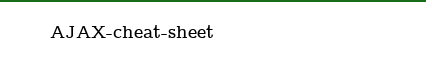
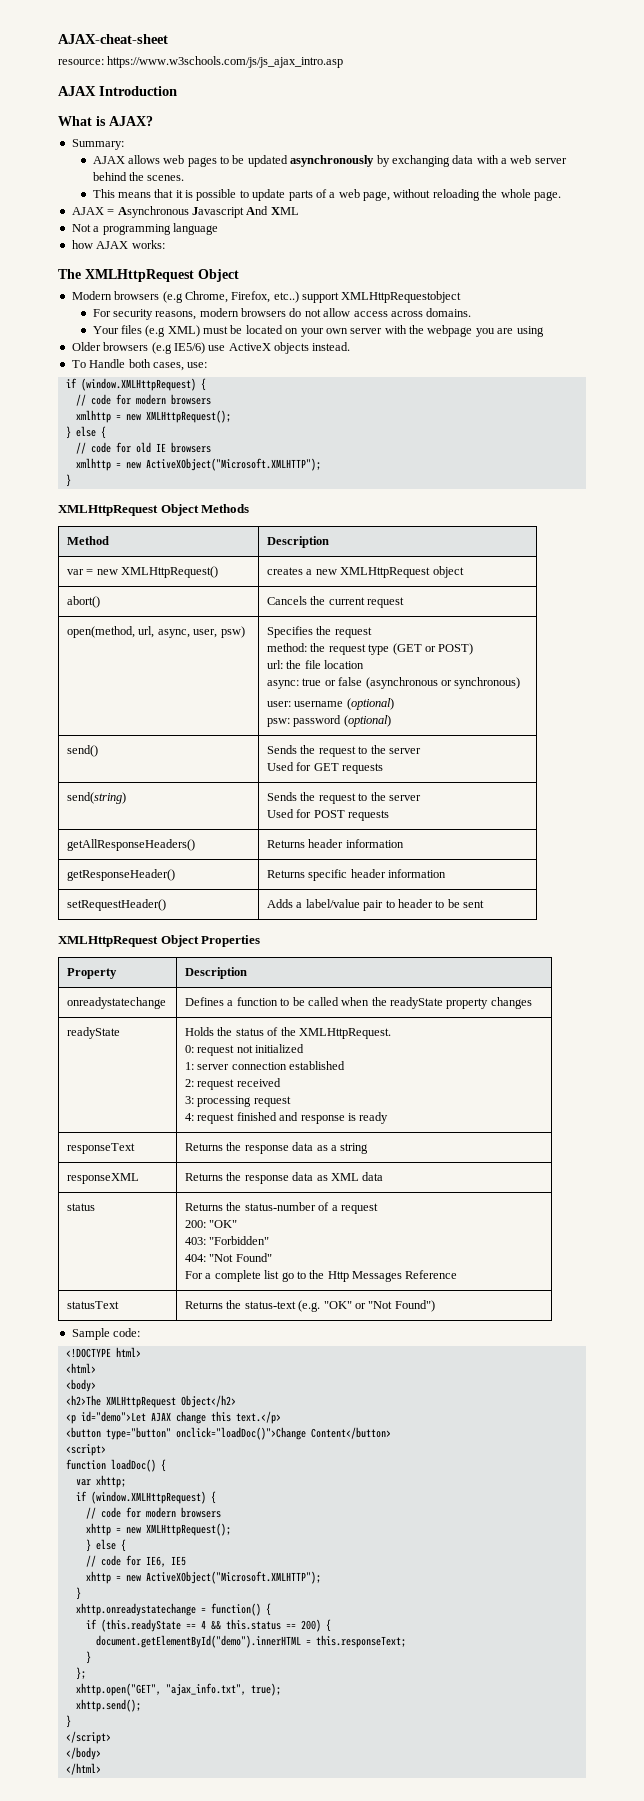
+ resource: https://www.w3schools.com/js/js_ajax_intro.asp
+ AJAX Introduction
+ What is AJAX?
+ Summary:
+ AJAX allows web pages to be updated asynchronously by exchanging data with a web server behind the scenes.
+ This means that it is possible to update parts of a web page, without reloading the whole page.
+ AJAX = Asynchronous Javascript And XML
+ Not a programming language
+ how AJAX works:
+ The XMLHttpRequest Object
+ Modern browsers (e.g Chrome, Firefox, etc..) support XMLHttpRequestobject
+ For security reasons, modern browsers do not allow access across domains.
+ Your files (e.g XML) must be located on your own server with the webpage you are using
+ Older browsers (e.g IE5/6) use ActiveX objects instead.
+ To Handle both cases, use:
+ if (window.XMLHttpRequest) {
+ // code for modern browsers
+ xmlhttp = new XMLHttpRequest();
+ } else {
+ // code for old IE browsers
+ xmlhttp = new ActiveXObject("Microsoft.XMLHTTP");
+ }
+ XMLHttpRequest Object Methods
+ Method | Description
+ var = new XMLHttpRequest() | creates a new XMLHttpRequest object
+ abort() | Cancels the current request
+ open(method, url, async, user, psw) | Specifies the request
+ method: the request type (GET or POST)
+ url: the file location
+ async: true or false (asynchronous or synchronous)
+ user: username (optional)
+ psw: password (optional)
+ send() | Sends the request to the server
+ Used for GET requests
+ send(string) | Sends the request to the server
+ Used for POST requests
+ getAllResponseHeaders() | Returns header information
+ getResponseHeader() | Returns specific header information
+ setRequestHeader() | Adds a label/value pair to header to be sent
+ XMLHttpRequest Object Properties
+ Property | Description
+ onreadystatechange | Defines a function to be called when the readyState property changes
+ readyState | Holds the status of the XMLHttpRequest.
+ 0: request not initialized
+ 1: server connection established
+ 2: request received
+ 3: processing request
+ 4: request finished and response is ready
+ responseText | Returns the response data as a string
+ responseXML | Returns the response data as XML data
+ status | Returns the status-number of a request
+ 200: "OK"
+ 403: "Forbidden"
+ 404: "Not Found"
+ For a complete list go to the Http Messages Reference
+ statusText | Returns the status-text (e.g. "OK" or "Not Found")
+ Sample code:
+ <!DOCTYPE html>
+ <html>
+ <body>
+ <h2>The XMLHttpRequest Object</h2>
+ <p id="demo">Let AJAX change this text.</p>
+ <button type="button" onclick="loadDoc()">Change Content</button>
+ <script>
+ function loadDoc() {
+ var xhttp;
+ if (window.XMLHttpRequest) {
+ // code for modern browsers
+ xhttp = new XMLHttpRequest();
+ } else {
+ // code for IE6, IE5
+ xhttp = new ActiveXObject("Microsoft.XMLHTTP");
+ }
+ xhttp.onreadystatechange = function() {
+ if (this.readyState == 4 && this.status == 200) {
+ document.getElementById("demo").innerHTML = this.responseText;
+ }
+ };
+ xhttp.open("GET", "ajax_info.txt", true);
+ xhttp.send();
+ }
+ </script>
+ </body>
+ </html>

